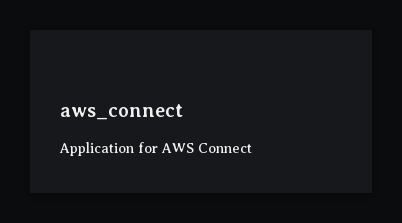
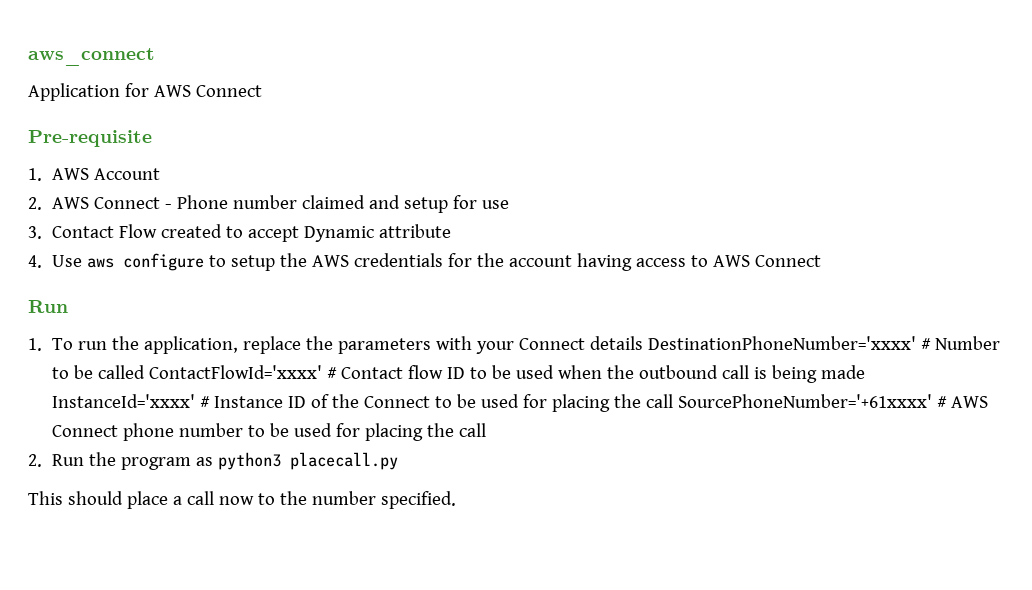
+ Pre-requisite
+ 1. AWS Account
+ 2. AWS Connect - Phone number claimed and setup for use
+ 3. Contact Flow created to accept Dynamic attribute
+ 4. Use aws configure to setup the AWS credentials for the account having access to AWS Connect
+ Run
+ 1. To run the application, replace the parameters with your Connect details DestinationPhoneNumber='xxxx' # Number to be called ContactFlowId='xxxx' # Contact flow ID to be used when the outbound call is being made InstanceId='xxxx' # Instance ID of the Connect to be used for placing the call SourcePhoneNumber='+61xxxx' # AWS Connect phone number to be used for placing the call
+ 2. Run the program as python3 placecall.py
+ This should place a call now to the number specified.

